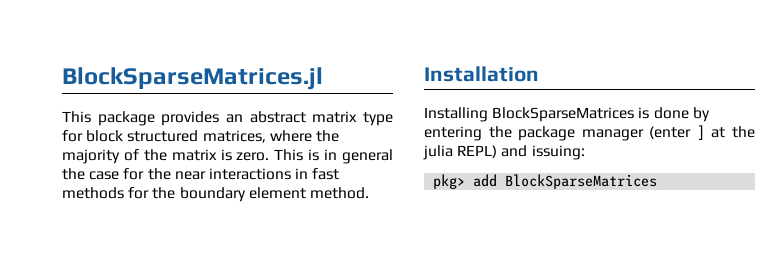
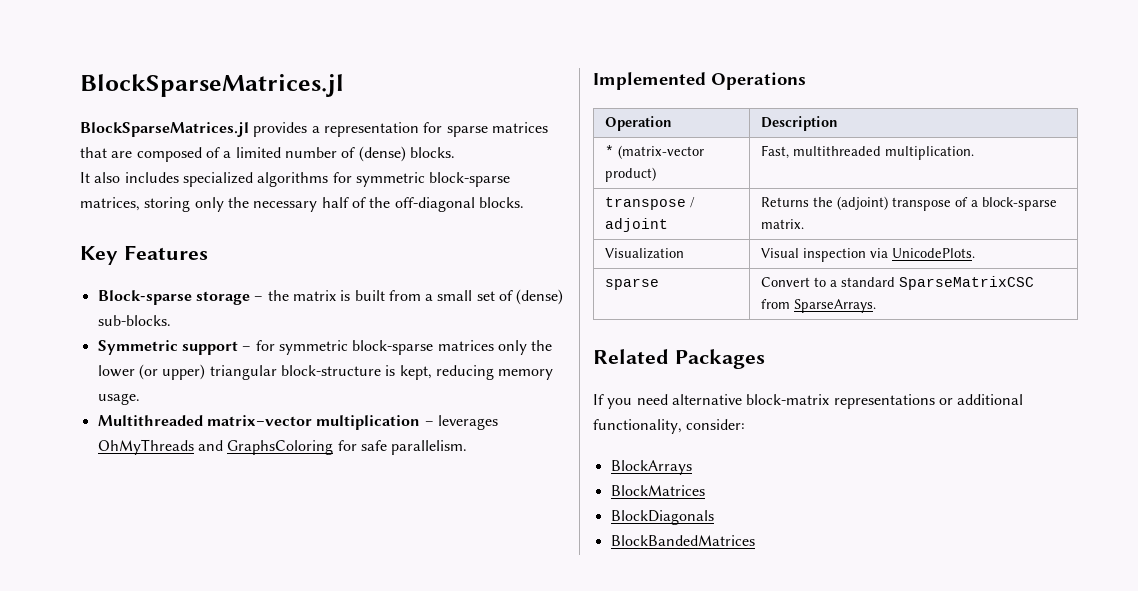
- This package provides an abstract matrix type for block structured matrices, where the majority of the matrix is zero. This is in general the case for the near interactions in fast methods for the boundary element method.
- Installation
- Installing BlockSparseMatrices is done by entering the package manager (enter ] at the julia REPL) and issuing:
- pkg> add BlockSparseMatrices
+ BlockSparseMatrices.jl provides a representation for sparse matrices that are composed of a limited number of (dense) blocks.
+ It also includes specialized algorithms for symmetric block‑sparse matrices, storing only the necessary half of the off‑diagonal blocks.
+ Key Features
+ Block‑sparse storage – the matrix is built from a small set of (dense) sub‑blocks.
+ Symmetric support – for symmetric block‑sparse matrices only the lower (or upper) triangular block‑structure is kept, reducing memory usage.
+ Multithreaded matrix–vector multiplication – leverages OhMyThreads and GraphsColoring for safe parallelism.
+ Implemented Operations
+ Operation | Description
+ * (matrix‑vector product) | Fast, multithreaded multiplication.
+ transpose / adjoint | Returns the (adjoint) transpose of a block‑sparse matrix.
+ Visualization | Visual inspection via UnicodePlots.
+ sparse | Convert to a standard SparseMatrixCSC from SparseArrays.
+ Related Packages
+ If you need alternative block‑matrix representations or additional functionality, consider:
+ BlockArrays
+ BlockMatrices
+ BlockDiagonals
+ BlockBandedMatrices

